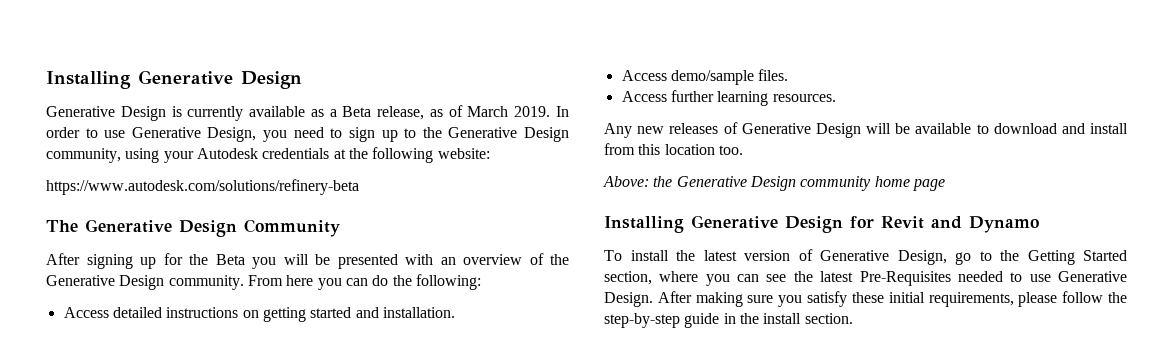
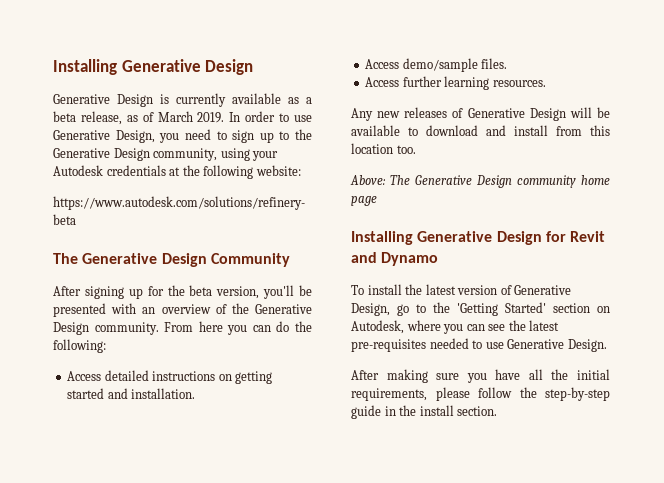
- Generative Design is currently available as a Beta release, as of March 2019.
+ Generative Design is currently available as a beta release, as of March 2019.
- After signing up for the Beta you will be presented with an overview of the Generative Design community.
+ After signing up for the beta version, you'll be presented with an overview of the Generative Design community.
- Above: the Generative Design community home page
+ Above: The Generative Design community home page
- To install the latest version of Generative Design, go to the Getting Started section, where you can see the latest Pre-Requisites needed to use Generative Design. After making sure you satisfy these initial requirements, please follow the step-by-step guide in the install section.
+ To install the latest version of Generative Design, go to the 'Getting Started' section on Autodesk, where you can see the latest pre-requisites needed to use Generative Design.
+ After making sure you have all the initial requirements, please follow the step-by-step guide in the install section.

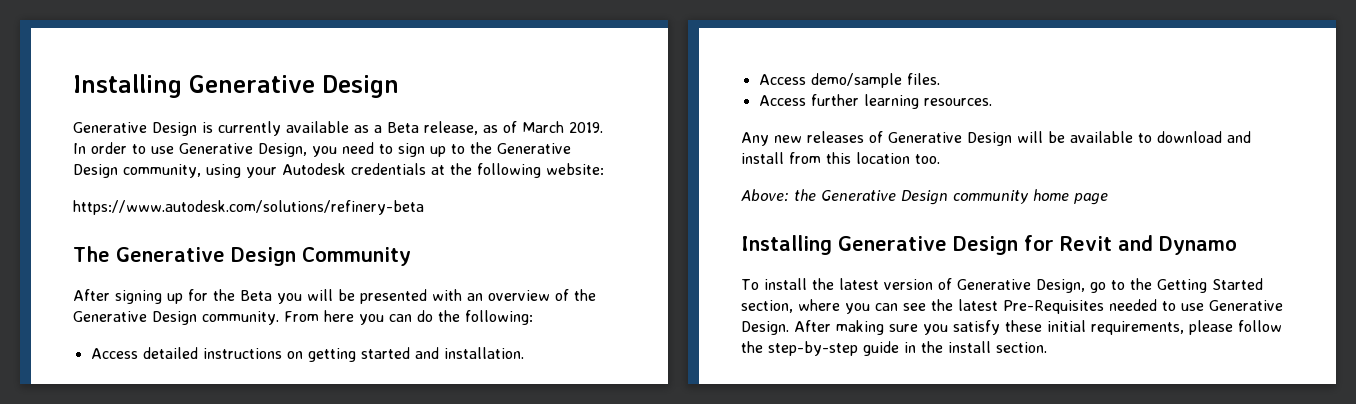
- Generative Design is currently available as a beta release, as of March 2019.
+ Generative Design is currently available as a Beta release, as of March 2019.
- After signing up for the beta version, you'll be presented with an overview of the Generative Design community.
+ After signing up for the Beta you will be presented with an overview of the Generative Design community.
- Above: The Generative Design community home page
+ Above: the Generative Design community home page
- To install the latest version of Generative Design, go to the 'Getting Started' section on Autodesk, where you can see the latest pre-requisites needed to use Generative Design.
- After making sure you have all the initial requirements, please follow the step-by-step guide in the install section.
+ To install the latest version of Generative Design, go to the Getting Started section, where you can see the latest Pre-Requisites needed to use Generative Design. After making sure you satisfy these initial requirements, please follow the step-by-step guide in the install section.

